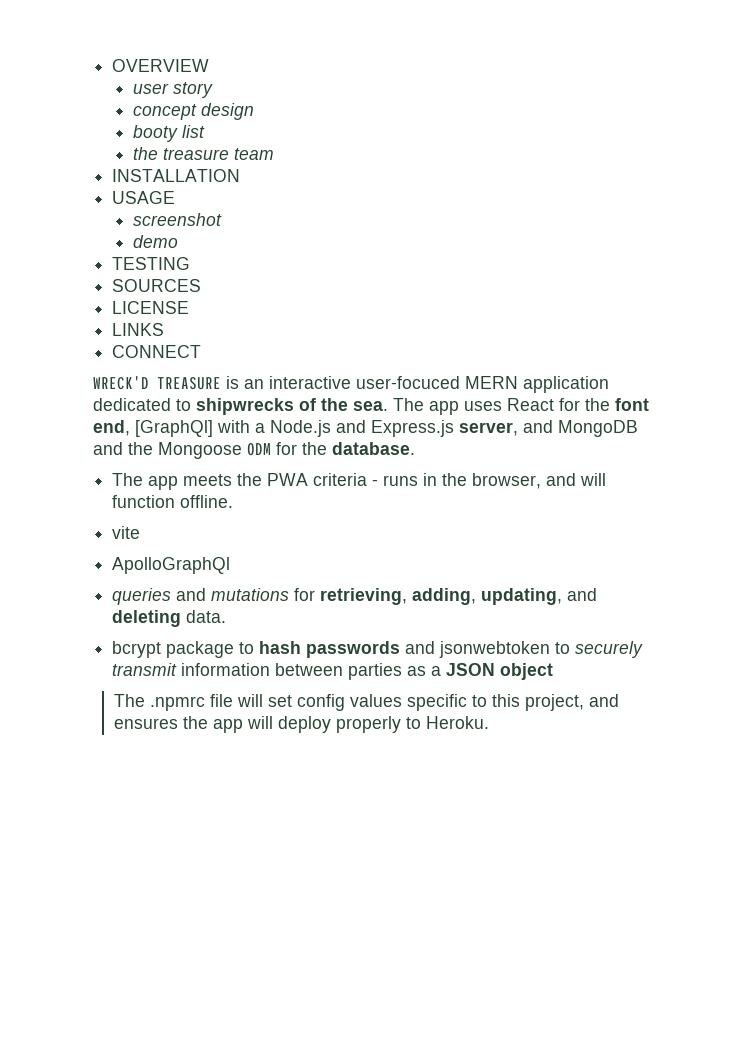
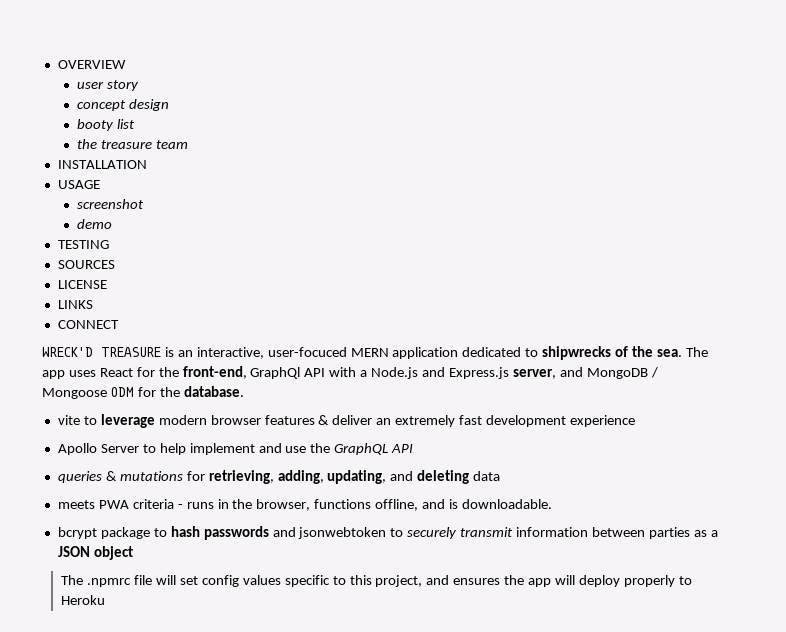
- WRECK'D TREASURE is an interactive user-focuced MERN application dedicated to shipwrecks of the sea.
+ WRECK'D TREASURE is an interactive, user-focuced MERN application dedicated to shipwrecks of the sea.
- The app uses React for the font end, [GraphQl] with a Node.js and Express.js server, and MongoDB and the Mongoose ODM for the database.
+ The app uses React for the front-end, GraphQl API with a Node.js and Express.js server, and MongoDB / Mongoose ODM for the database.
- The app meets the PWA criteria - runs in the browser, and will function offline.
- vite
- ApolloGraphQl
- queries and mutations for retrieving, adding, updating, and deleting data.
+ vite to leverage modern browser features & deliver an extremely fast development experience
+ Apollo Server to help implement and use the GraphQL API
+ queries & mutations for retrieving, adding, updating, and deleting data
+ meets PWA criteria - runs in the browser, functions offline, and is downloadable.
- The .npmrc file will set config values specific to this project, and ensures the app will deploy properly to Heroku.
+ The .npmrc file will set config values specific to this project, and ensures the app will deploy properly to Heroku

